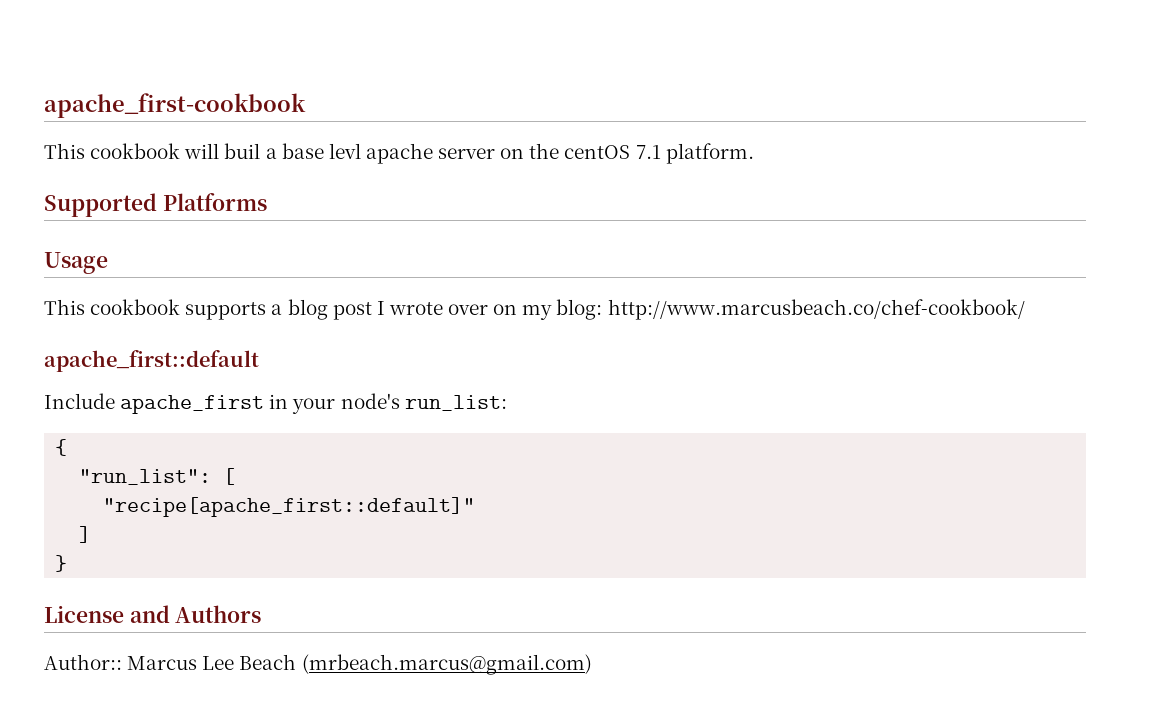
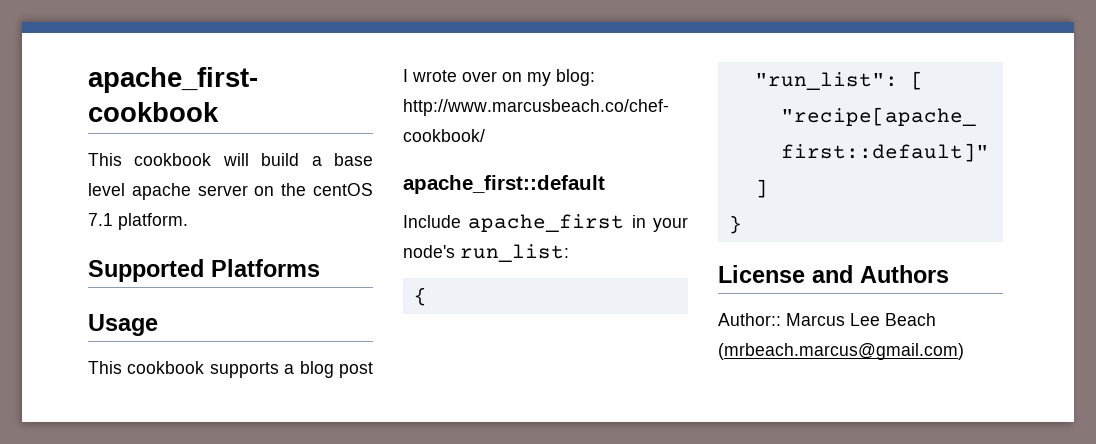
- This cookbook will buil a base levl apache server on the centOS 7.1 platform.
+ This cookbook will build a base level apache server on the centOS 7.1 platform.

